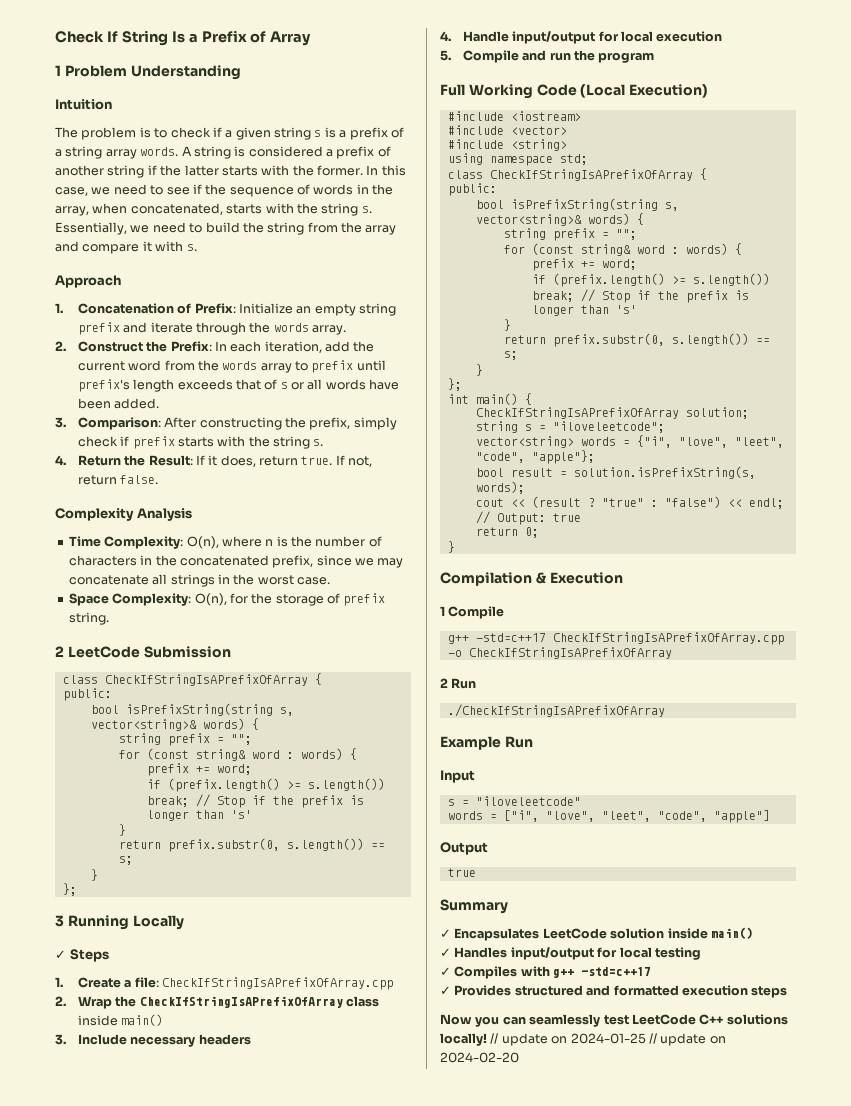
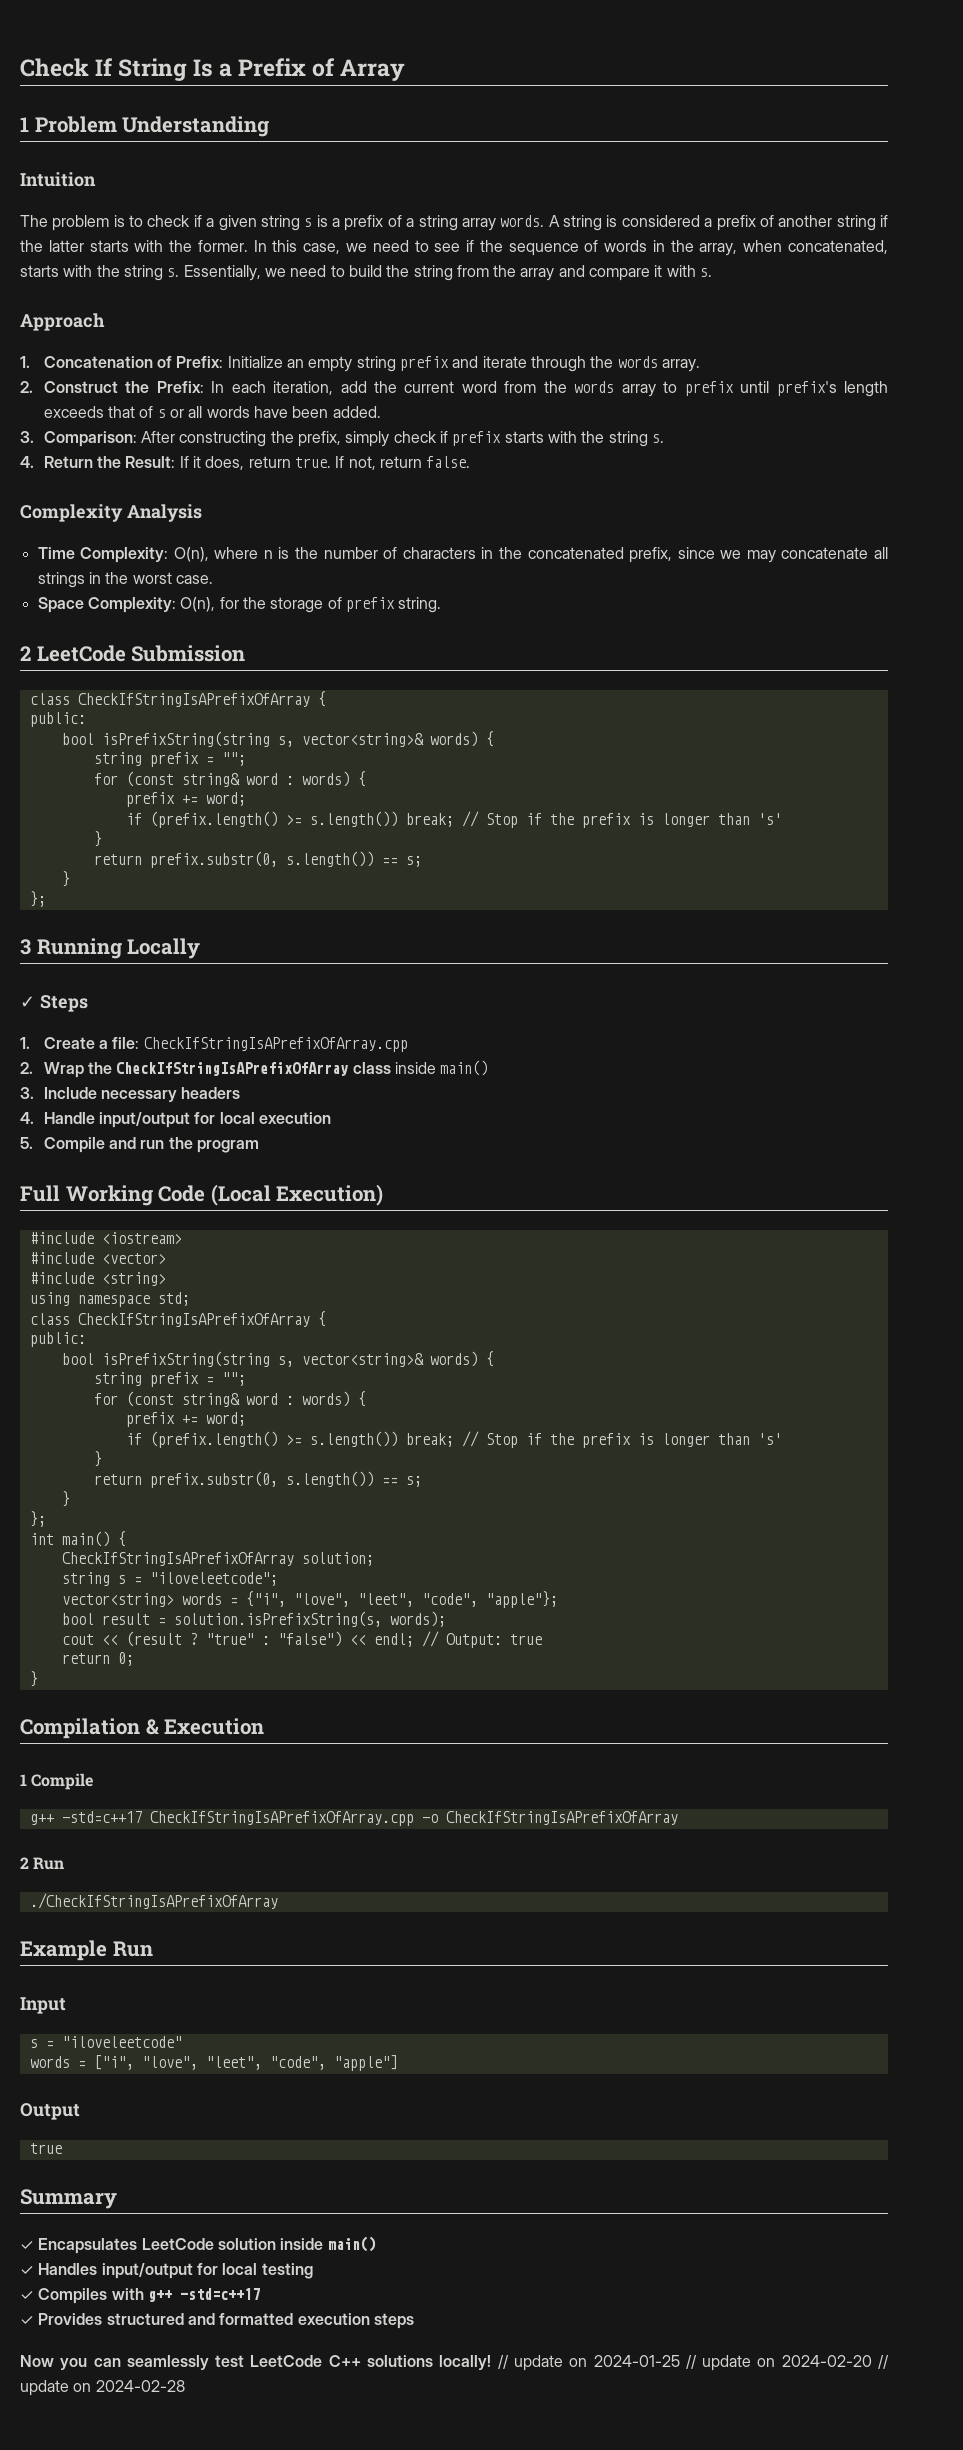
- // update on 2024-01-25 // update on 2024-02-20
+ // update on 2024-01-25 // update on 2024-02-20 // update on 2024-02-28

